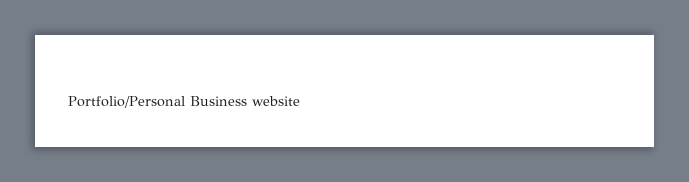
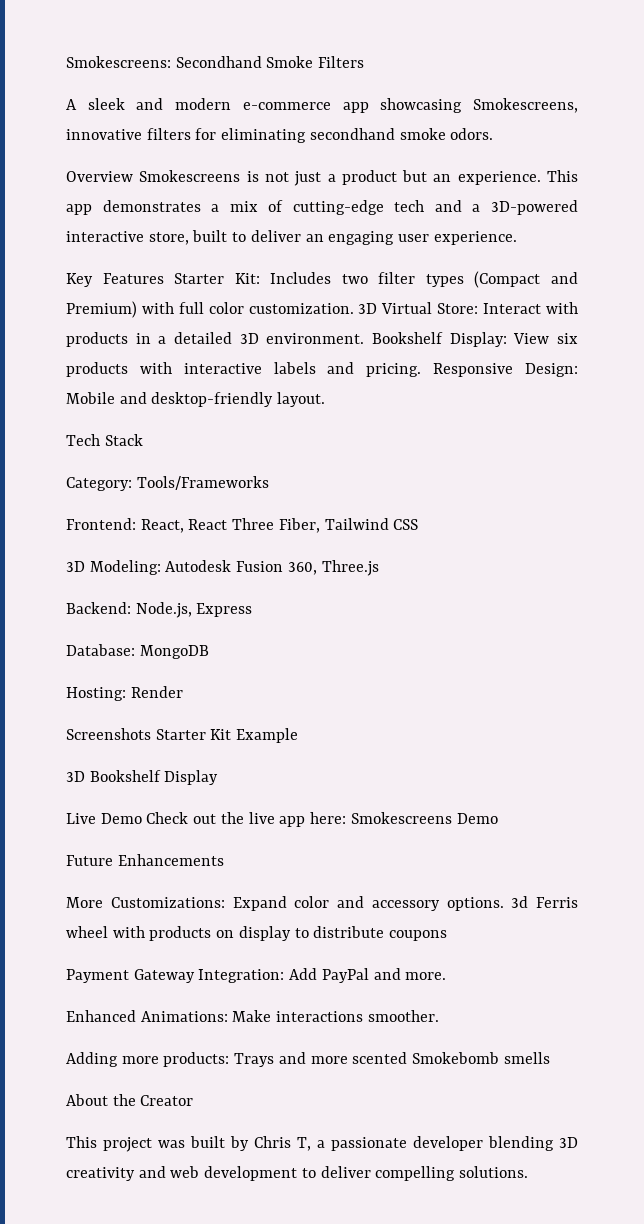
- Portfolio/Personal Business website
+ Smokescreens: Secondhand Smoke Filters
+ A sleek and modern e-commerce app showcasing Smokescreens, innovative filters for eliminating secondhand smoke odors.
+ Overview Smokescreens is not just a product but an experience. This app demonstrates a mix of cutting-edge tech and a 3D-powered interactive store, built to deliver an engaging user experience.
+ Key Features Starter Kit: Includes two filter types (Compact and Premium) with full color customization. 3D Virtual Store: Interact with products in a detailed 3D environment. Bookshelf Display: View six products with interactive labels and pricing. Responsive Design: Mobile and desktop-friendly layout.
+ Tech Stack
+ Category: Tools/Frameworks
+ Frontend: React, React Three Fiber, Tailwind CSS
+ 3D Modeling: Autodesk Fusion 360, Three.js
+ Backend: Node.js, Express
+ Database: MongoDB
+ Hosting: Render
+ Screenshots Starter Kit Example
+ 3D Bookshelf Display
+ Live Demo Check out the live app here: Smokescreens Demo
+ Future Enhancements
+ More Customizations: Expand color and accessory options. 3d Ferris wheel with products on display to distribute coupons
+ Payment Gateway Integration: Add PayPal and more.
+ Enhanced Animations: Make interactions smoother.
+ Adding more products: Trays and more scented Smokebomb smells
+ About the Creator
+ This project was built by Chris T, a passionate developer blending 3D creativity and web development to deliver compelling solutions.

